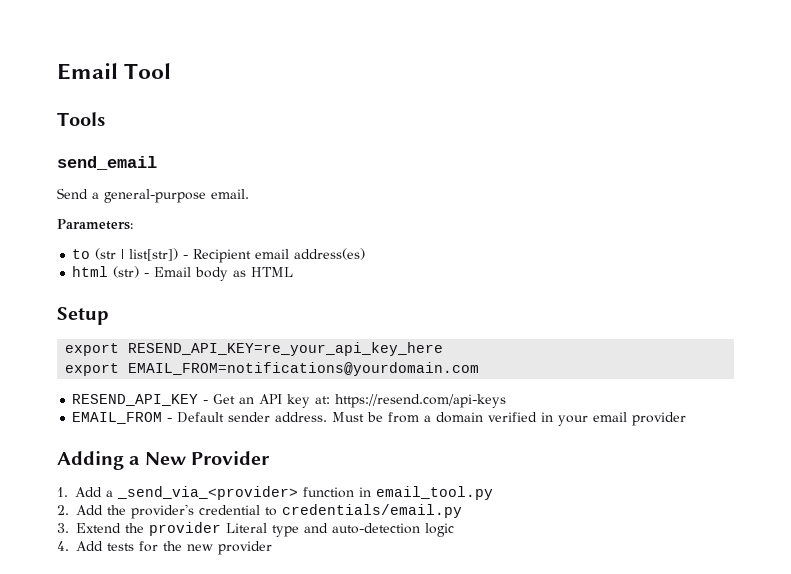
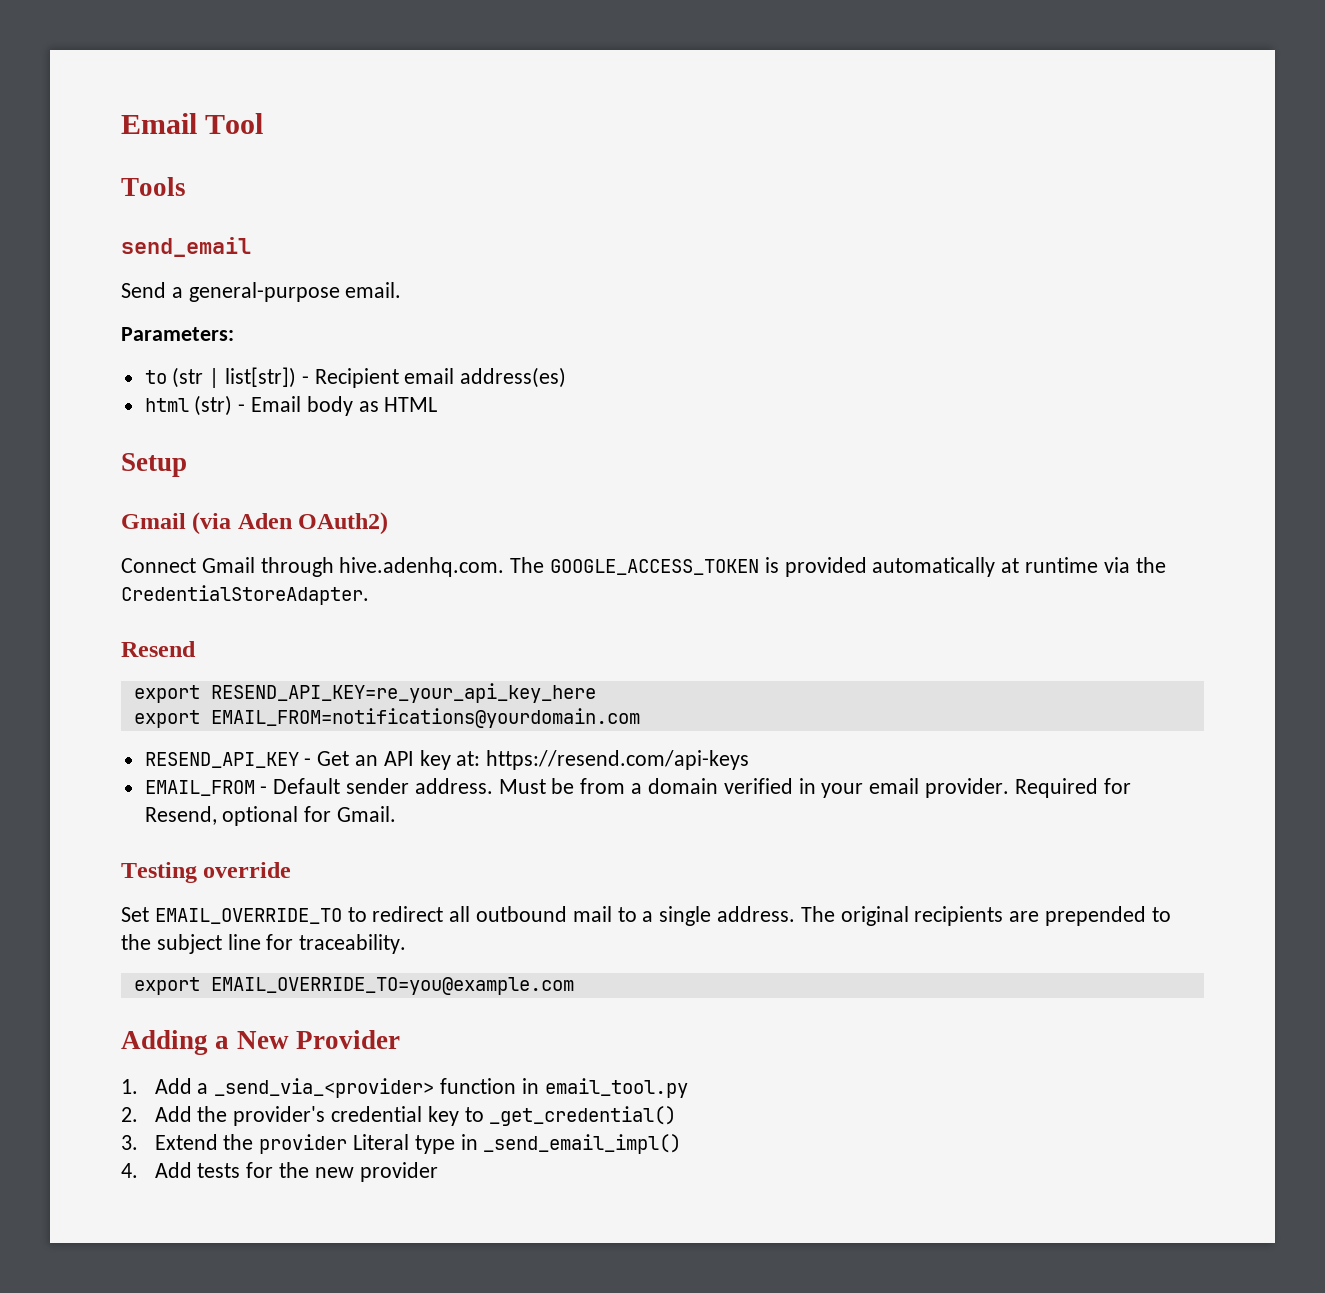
+ Gmail (via Aden OAuth2)
+ Connect Gmail through hive.adenhq.com. The GOOGLE_ACCESS_TOKEN is provided automatically at runtime via the CredentialStoreAdapter.
+ Resend
- Must be from a domain verified in your email provider
+ Must be from a domain verified in your email provider. Required for Resend, optional for Gmail.
+ Testing override
+ Set EMAIL_OVERRIDE_TO to redirect all outbound mail to a single address. The original recipients are prepended to the subject line for traceability.
+ export EMAIL_OVERRIDE_TO=you@example.com
- 2. Add the provider's credential to credentials/email.py
+ 2. Add the provider's credential key to _get_credential()
- 3. Extend the provider Literal type and auto-detection logic
+ 3. Extend the provider Literal type in _send_email_impl()

